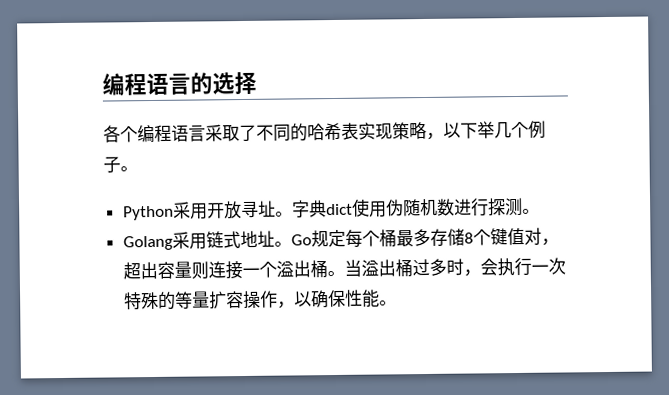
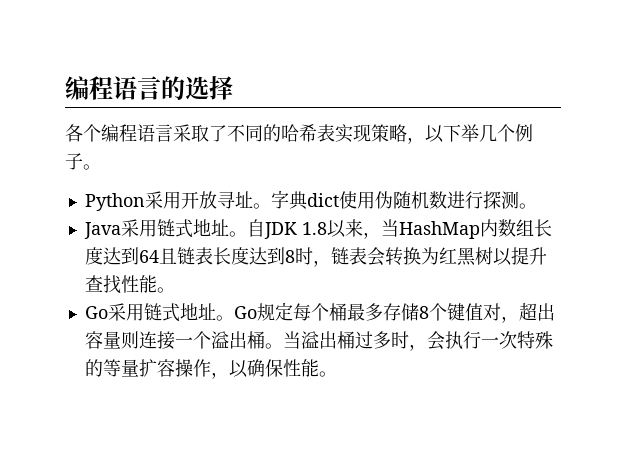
- Golang采用链式地址。
+ Java采用链式地址。自JDK 1.8以来，当HashMap内数组长度达到64且链表长度达到8时，链表会转换为红黑树以提升查找性能。
+ Go采用链式地址。

